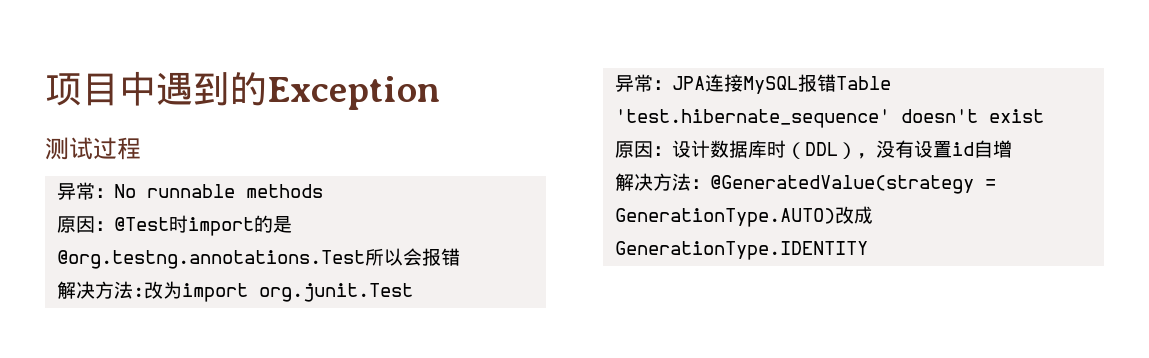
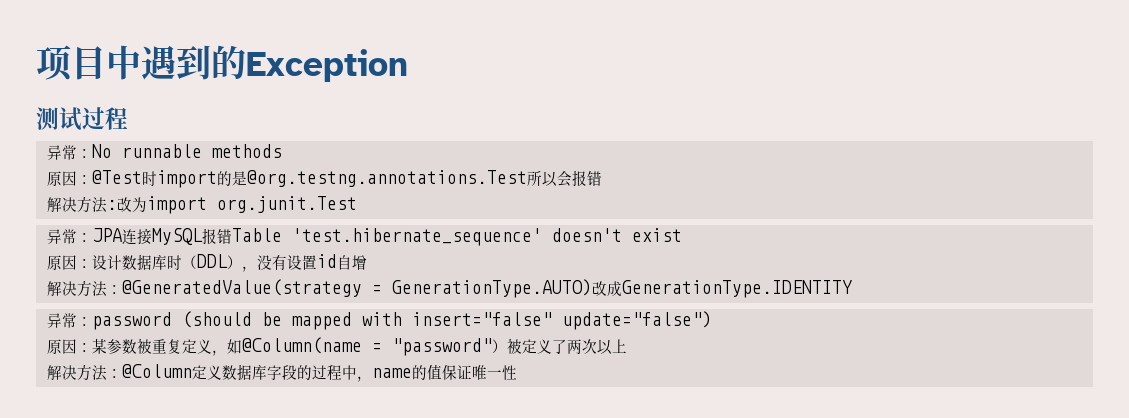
+ 异常：password (should be mapped with insert="false" update="false")
+ 原因：某参数被重复定义，如@Column(name = "password"）被定义了两次以上
+ 解决方法：@Column定义数据库字段的过程中，name的值保证唯一性

